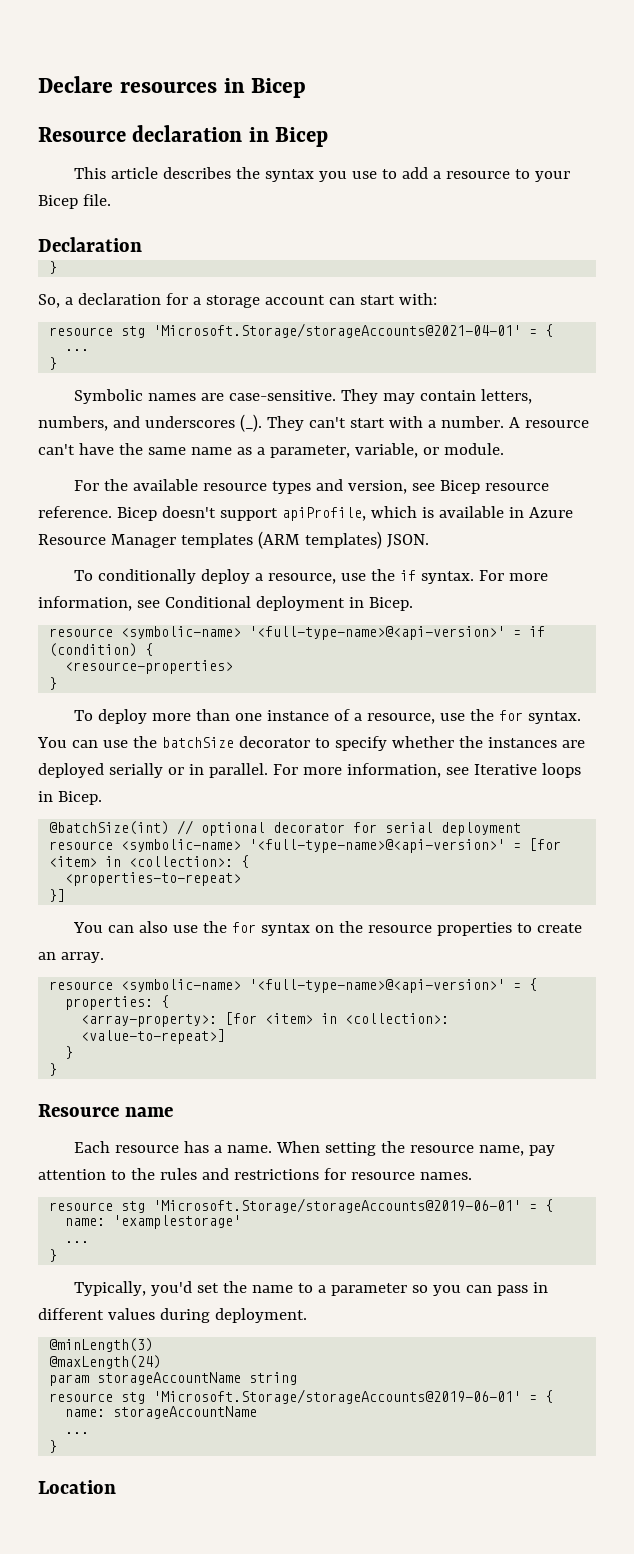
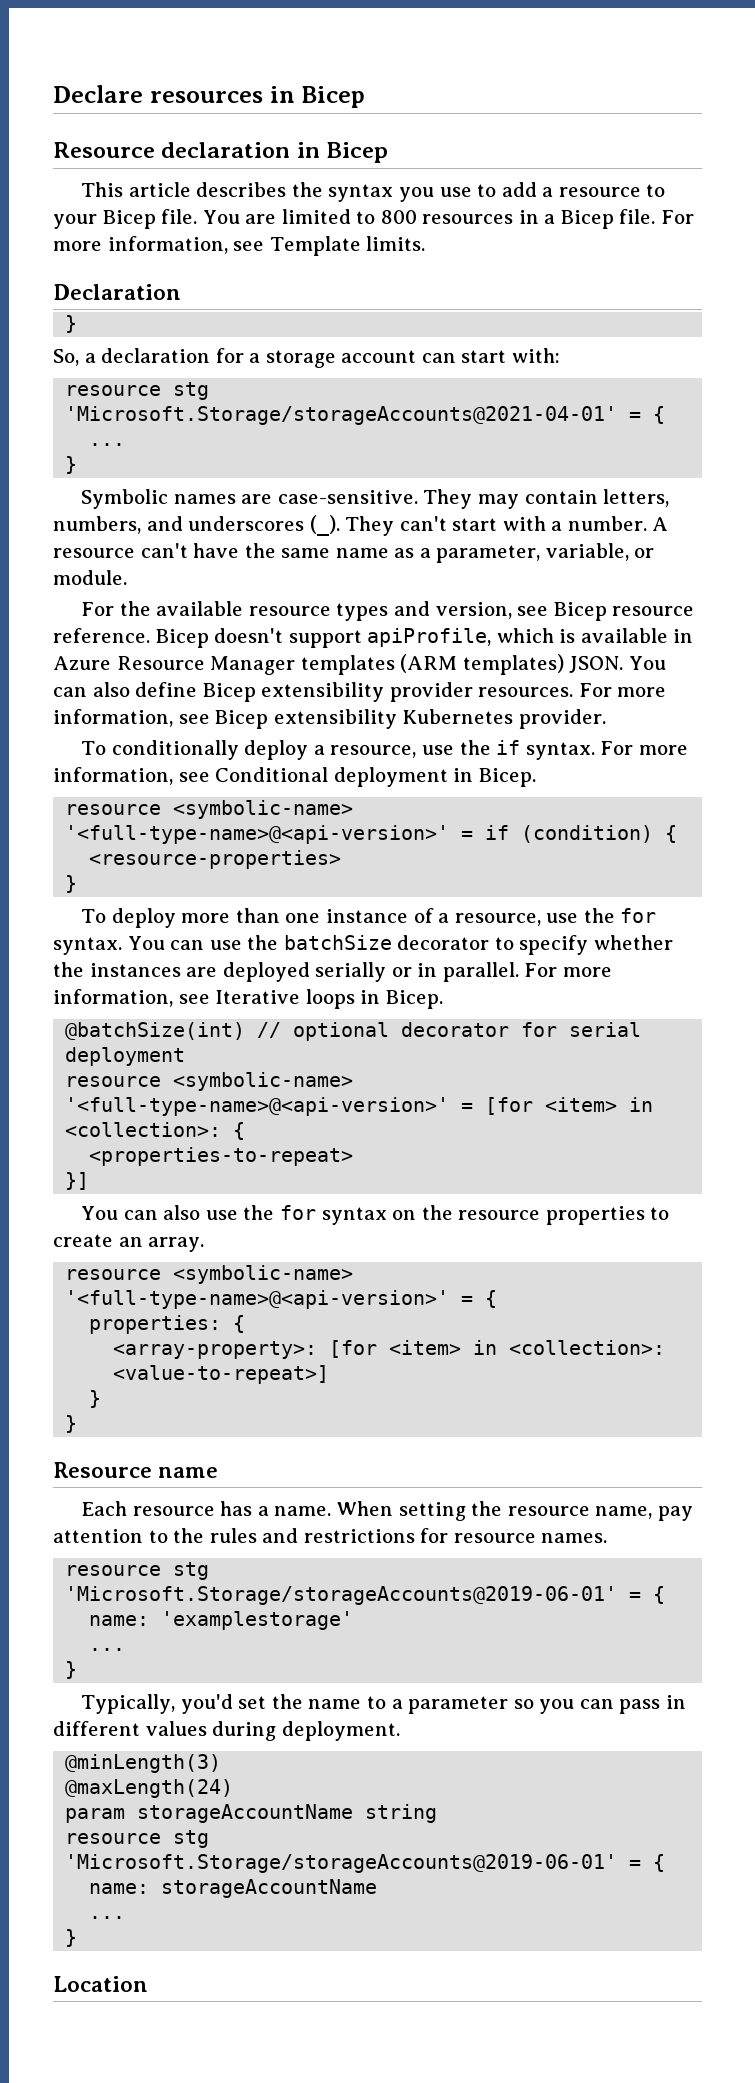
+ You are limited to 800 resources in a Bicep file. For more information, see Template limits.
+ You can also define Bicep extensibility provider resources. For more information, see Bicep extensibility Kubernetes provider.

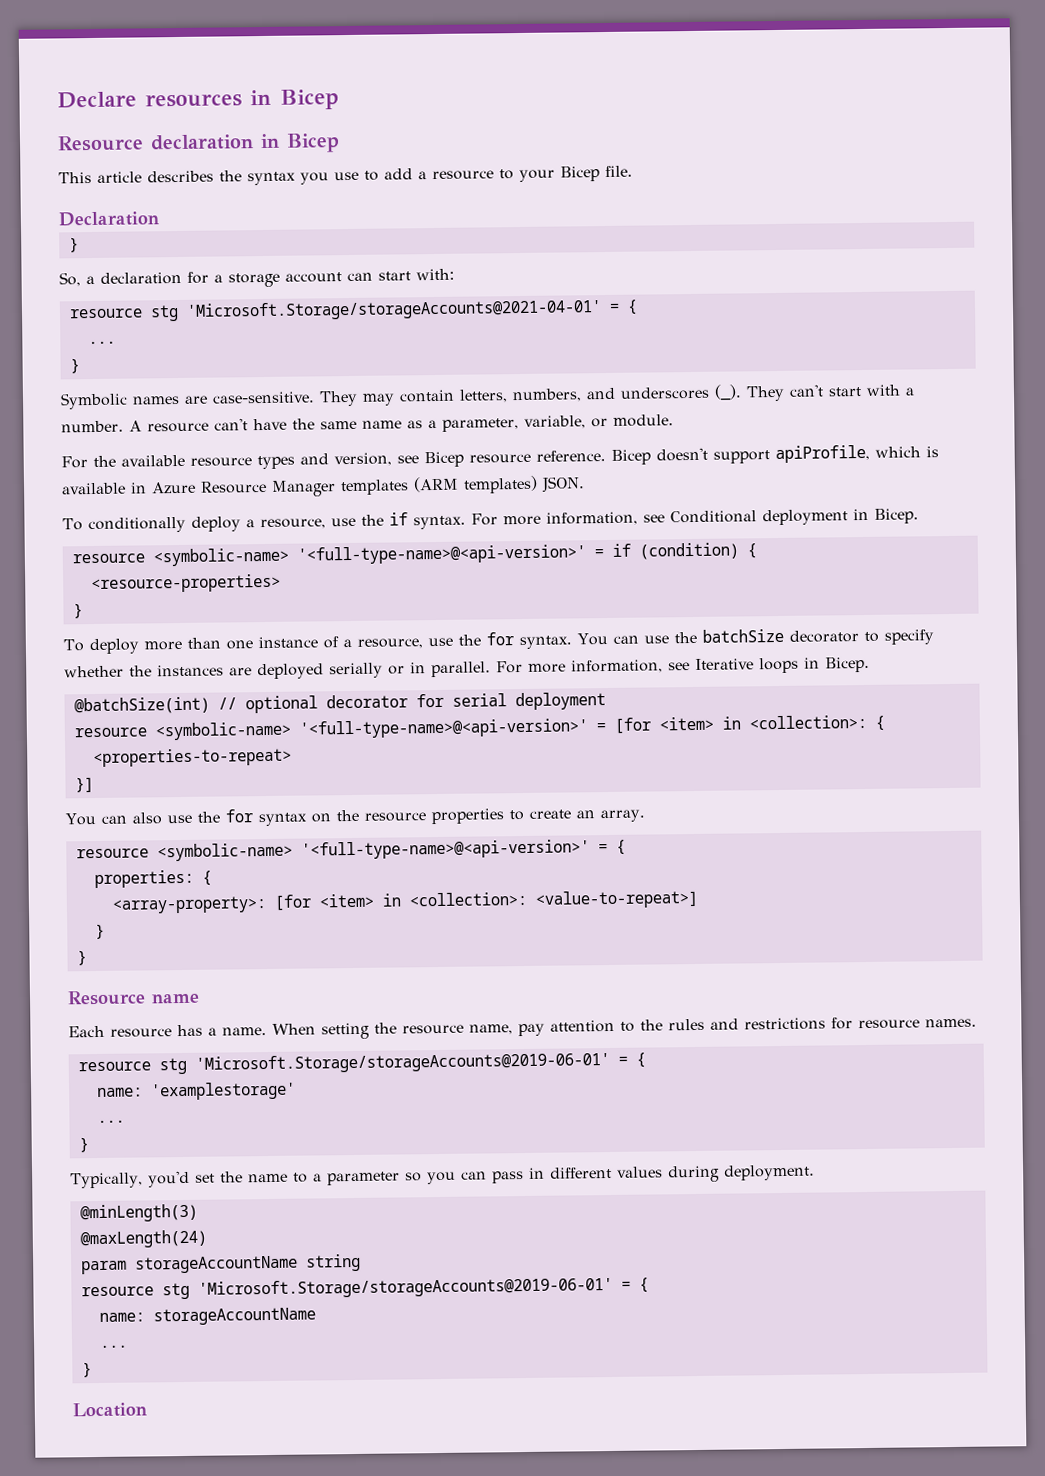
- You are limited to 800 resources in a Bicep file. For more information, see Template limits.
- You can also define Bicep extensibility provider resources. For more information, see Bicep extensibility Kubernetes provider.

